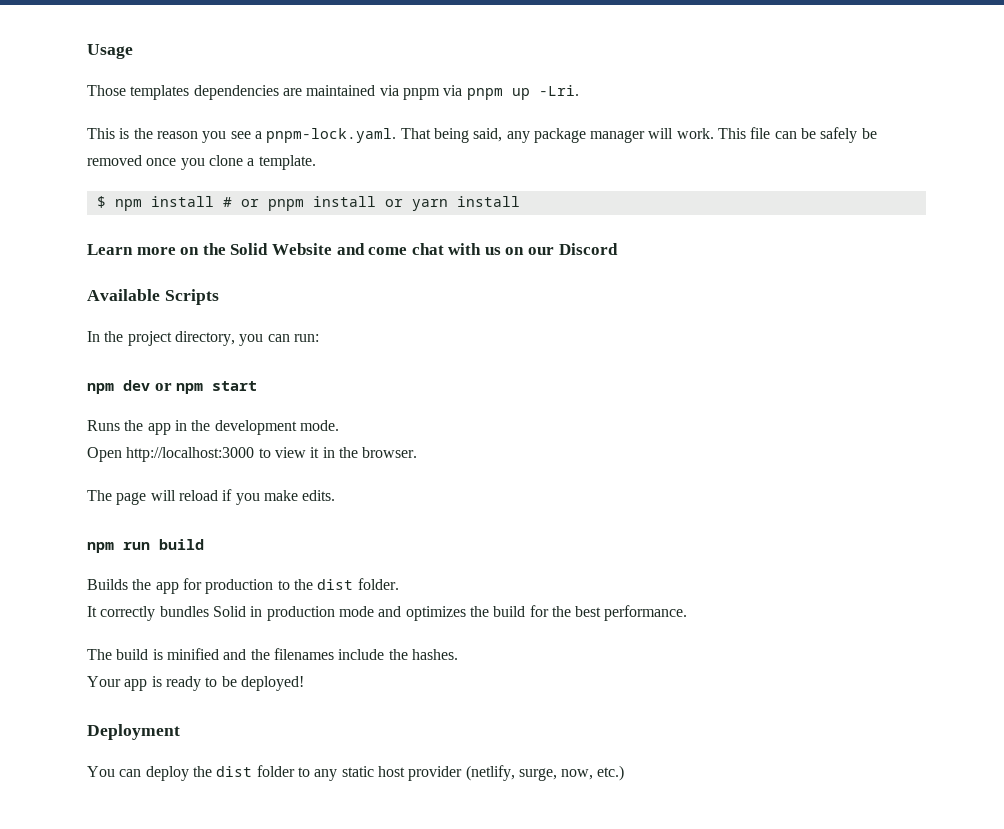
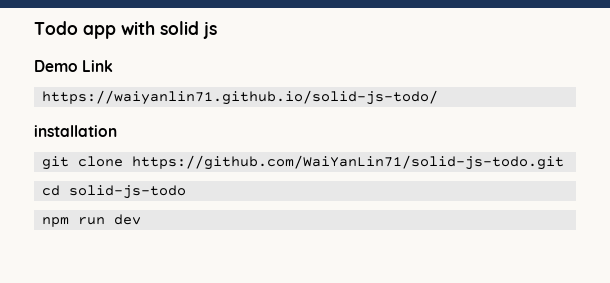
- Usage
- Those templates dependencies are maintained via pnpm via pnpm up -Lri.
- This is the reason you see a pnpm-lock.yaml. That being said, any package manager will work. This file can be safely be removed once you clone a template.
- $ npm install # or pnpm install or yarn install
- Learn more on the Solid Website and come chat with us on our Discord
- Available Scripts
- In the project directory, you can run:
- npm dev or npm start
- Runs the app in the development mode.
- Open http://localhost:3000 to view it in the browser.
- The page will reload if you make edits.
- npm run build
- Builds the app for production to the dist folder.
- It correctly bundles Solid in production mode and optimizes the build for the best performance.
- The build is minified and the filenames include the hashes.
- Your app is ready to be deployed!
- Deployment
- You can deploy the dist folder to any static host provider (netlify, surge, now, etc.)
+ Todo app with solid js
+ Demo Link
+ https://waiyanlin71.github.io/solid-js-todo/
+ installation
+ git clone https://github.com/WaiYanLin71/solid-js-todo.git
+ cd solid-js-todo
+ npm run dev

